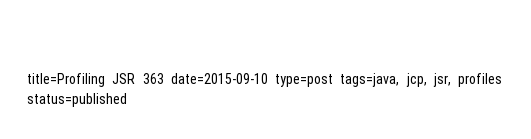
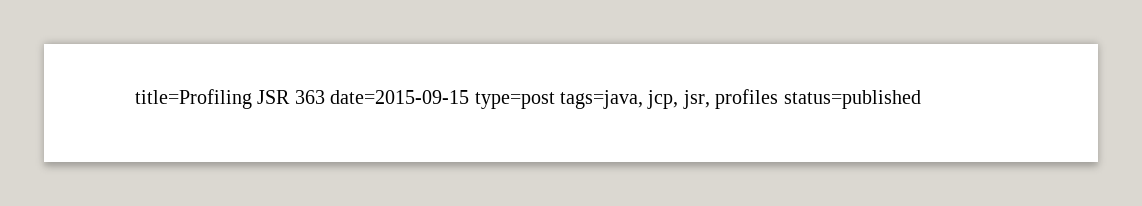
- title=Profiling JSR 363 date=2015-09-10 type=post tags=java, jcp, jsr, profiles status=published
+ title=Profiling JSR 363 date=2015-09-15 type=post tags=java, jcp, jsr, profiles status=published

